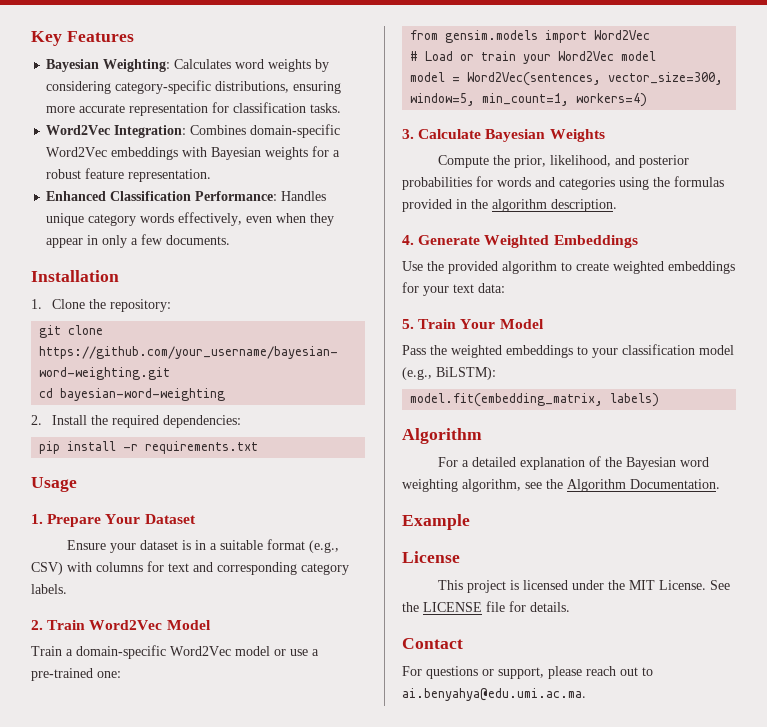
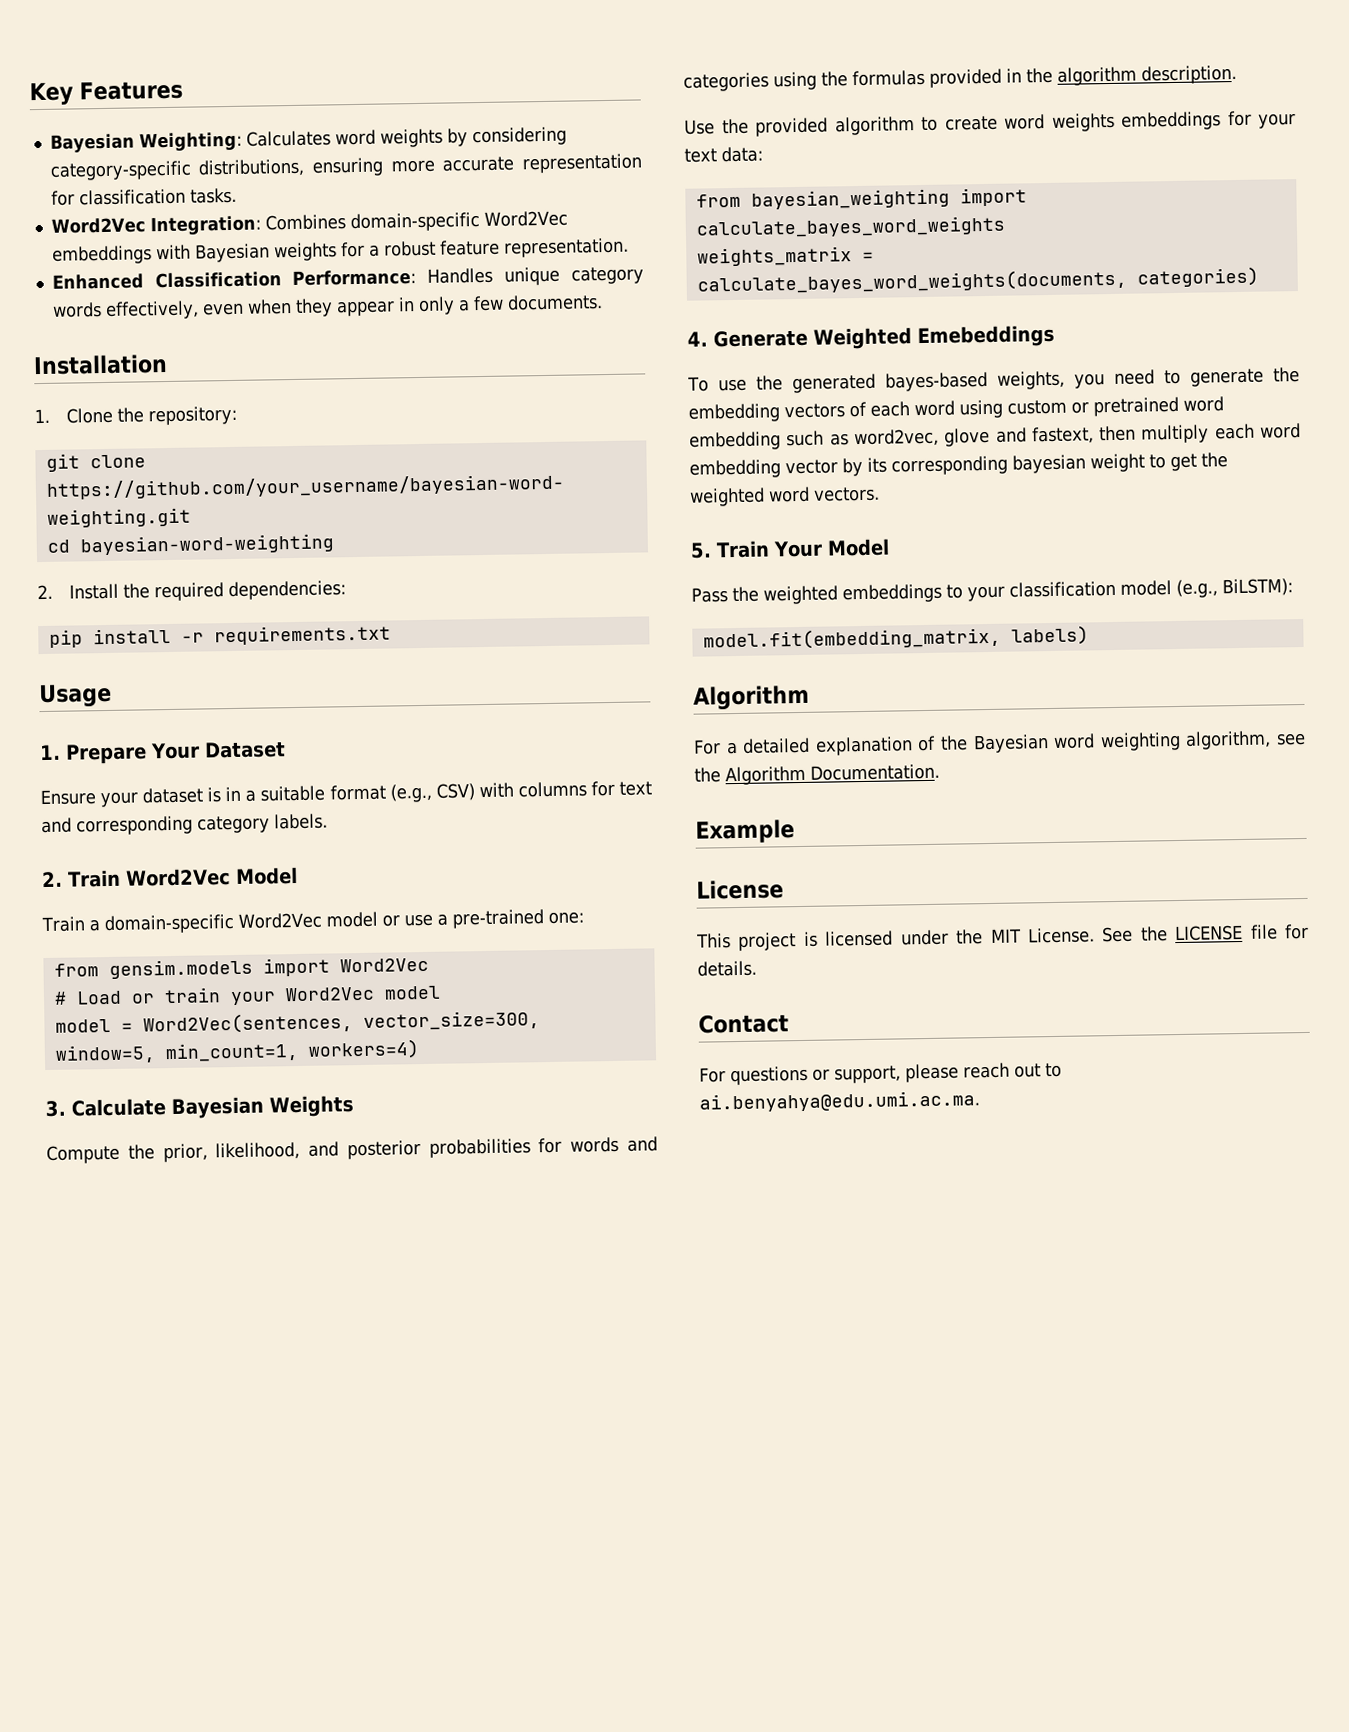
- 4. Generate Weighted Embeddings
- Use the provided algorithm to create weighted embeddings for your text data:
+ Use the provided algorithm to create word weights embeddings for your text data:
+ from bayesian_weighting import calculate_bayes_word_weights
+ weights_matrix = calculate_bayes_word_weights(documents, categories)
+ 4. Generate Weighted Emebeddings
+ To use the generated bayes-based weights, you need to generate the embedding vectors of each word using custom or pretrained word embedding such as word2vec, glove and fastext, then multiply each word embedding vector by its corresponding bayesian weight to get the weighted word vectors.

